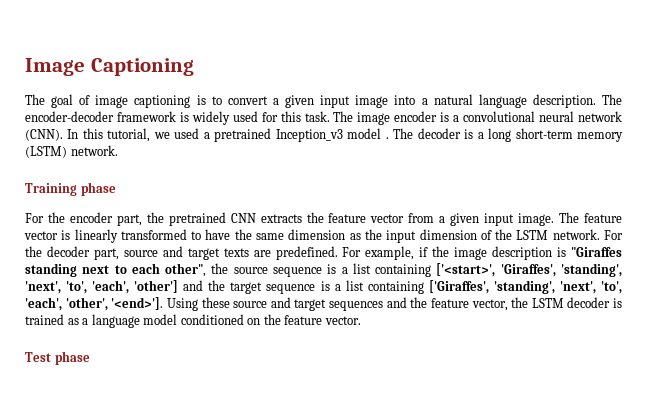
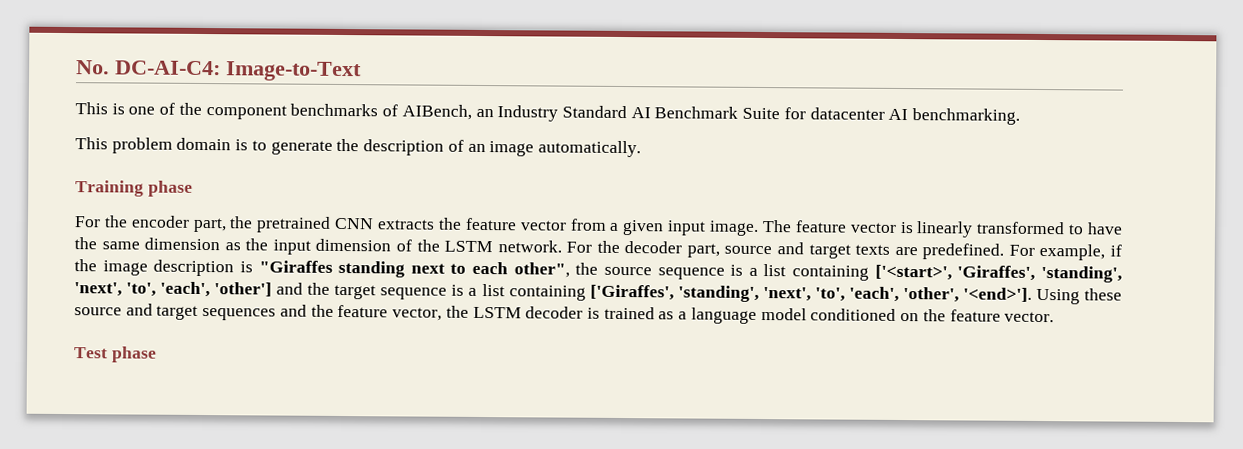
- Image Captioning
- The goal of image captioning is to convert a given input image into a natural language description. The encoder-decoder framework is widely used for this task. The image encoder is a convolutional neural network (CNN). In this tutorial, we used a pretrained Inception_v3 model . The decoder is a long short-term memory (LSTM) network.
+ No. DC-AI-C4: Image-to-Text
+ This is one of the component benchmarks of AIBench, an Industry Standard AI Benchmark Suite for datacenter AI benchmarking.
+ This problem domain is to generate the description of an image automatically.

